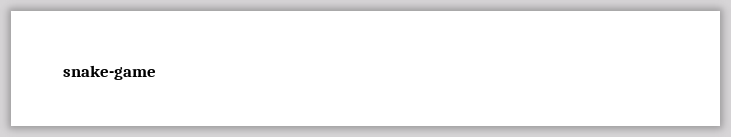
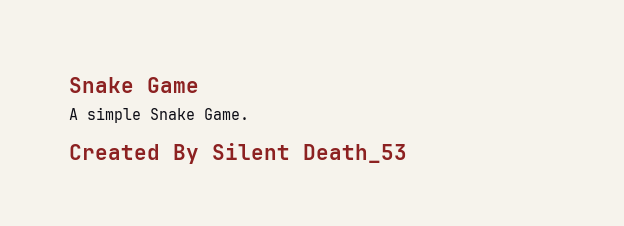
- snake-game
+ Snake Game
+ A simple Snake Game.
+ Created By Silent Death_53

